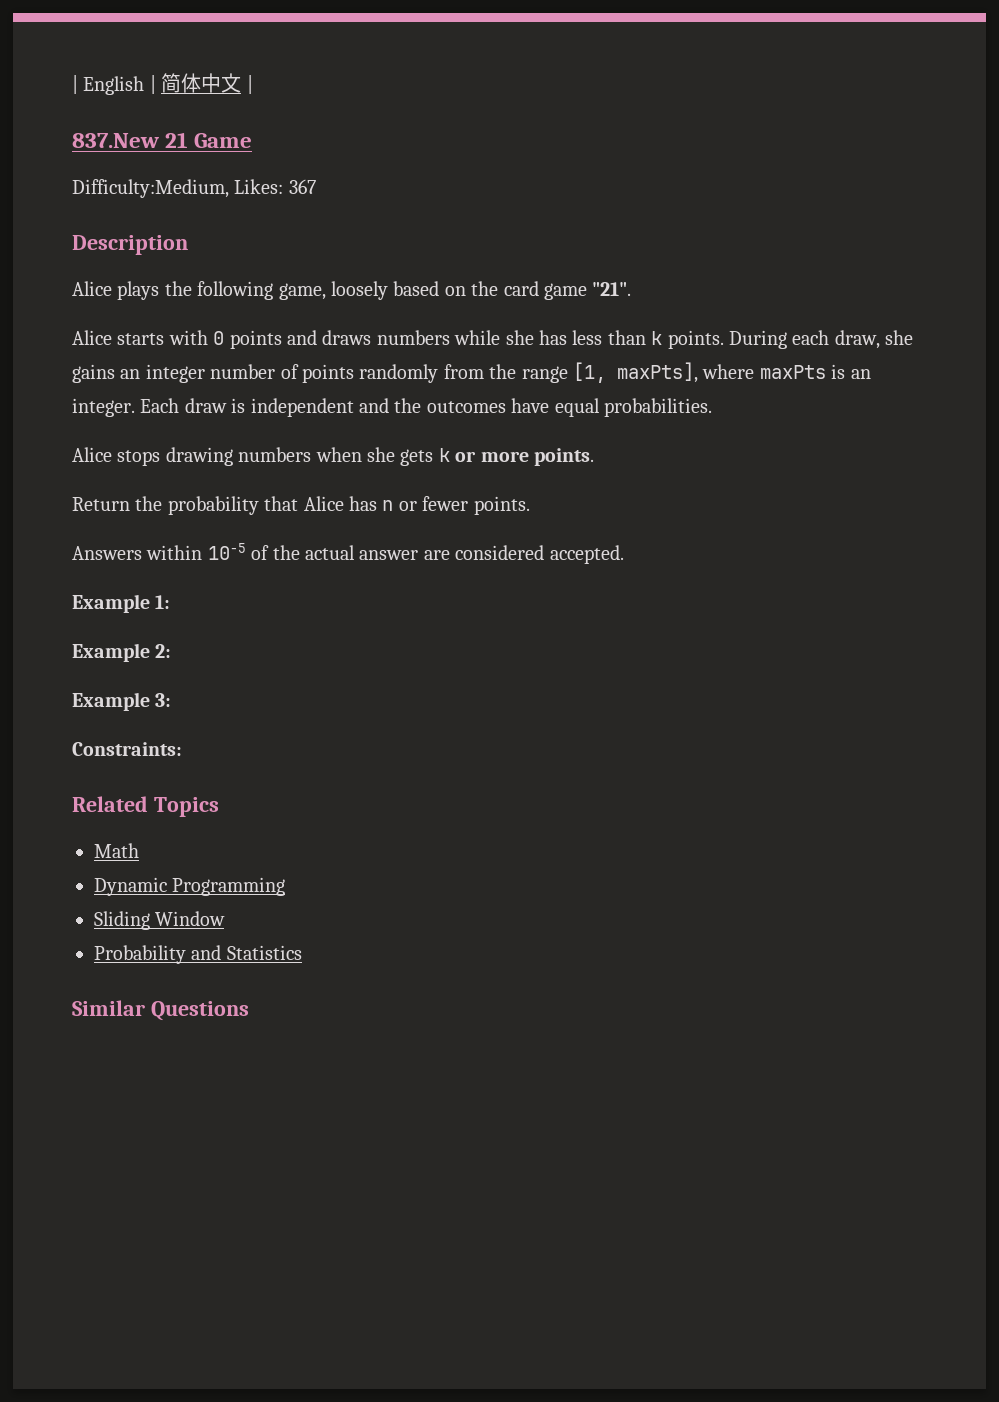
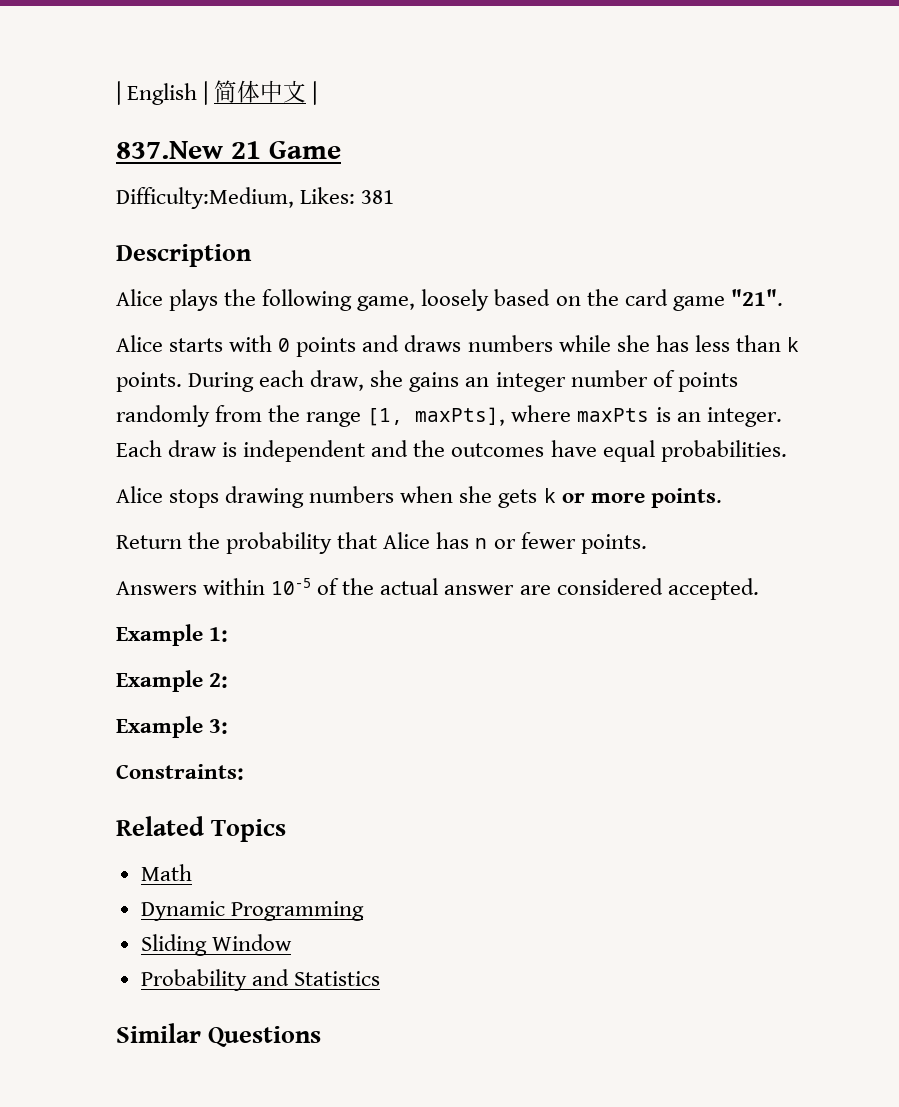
- Difficulty:Medium, Likes: 367
+ Difficulty:Medium, Likes: 381

